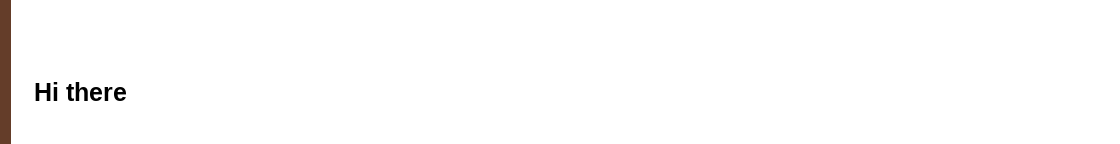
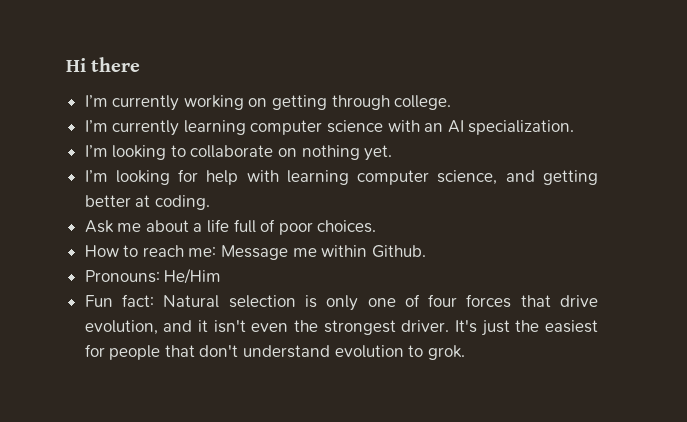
+ I’m currently working on getting through college.
+ I’m currently learning computer science with an AI specialization.
+ I’m looking to collaborate on nothing yet.
+ I’m looking for help with learning computer science, and getting better at coding.
+ Ask me about a life full of poor choices.
+ How to reach me: Message me within Github.
+ Pronouns: He/Him
+ Fun fact: Natural selection is only one of four forces that drive evolution, and it isn't even the strongest driver. It's just the easiest for people that don't understand evolution to grok.

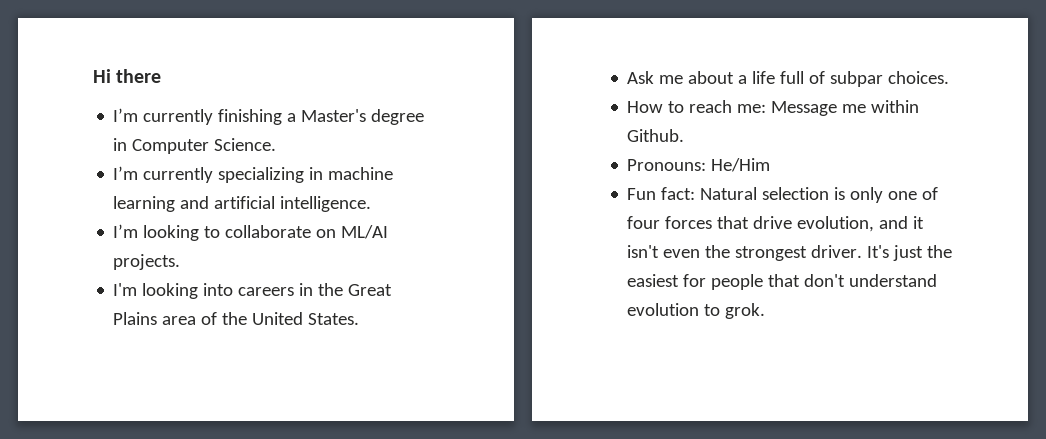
- I’m currently working on getting through college.
- I’m currently learning computer science with an AI specialization.
+ I’m currently finishing a Master's degree in Computer Science.
+ I’m currently specializing in machine learning and artificial intelligence.
- I’m looking to collaborate on nothing yet.
- I’m looking for help with learning computer science, and getting better at coding.
+ I’m looking to collaborate on ML/AI projects.
+ I'm looking into careers in the Great Plains area of the United States.
- Ask me about a life full of poor choices.
+ Ask me about a life full of subpar choices.

